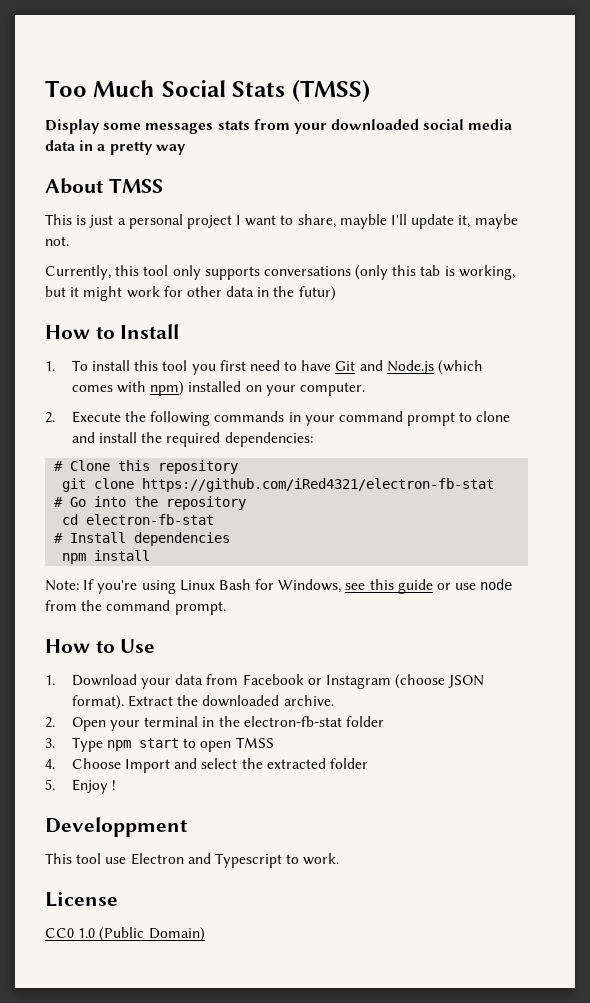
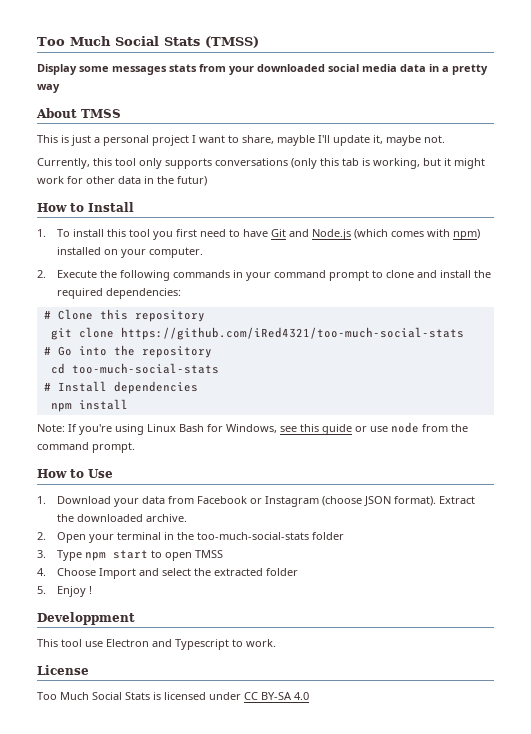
- git clone https://github.com/iRed4321/electron-fb-stat
+ git clone https://github.com/iRed4321/too-much-social-stats
- cd electron-fb-stat
+ cd too-much-social-stats
- 2. Open your terminal in the electron-fb-stat folder
+ 2. Open your terminal in the too-much-social-stats folder
- CC0 1.0 (Public Domain)
+ Too Much Social Stats is licensed under CC BY-SA 4.0

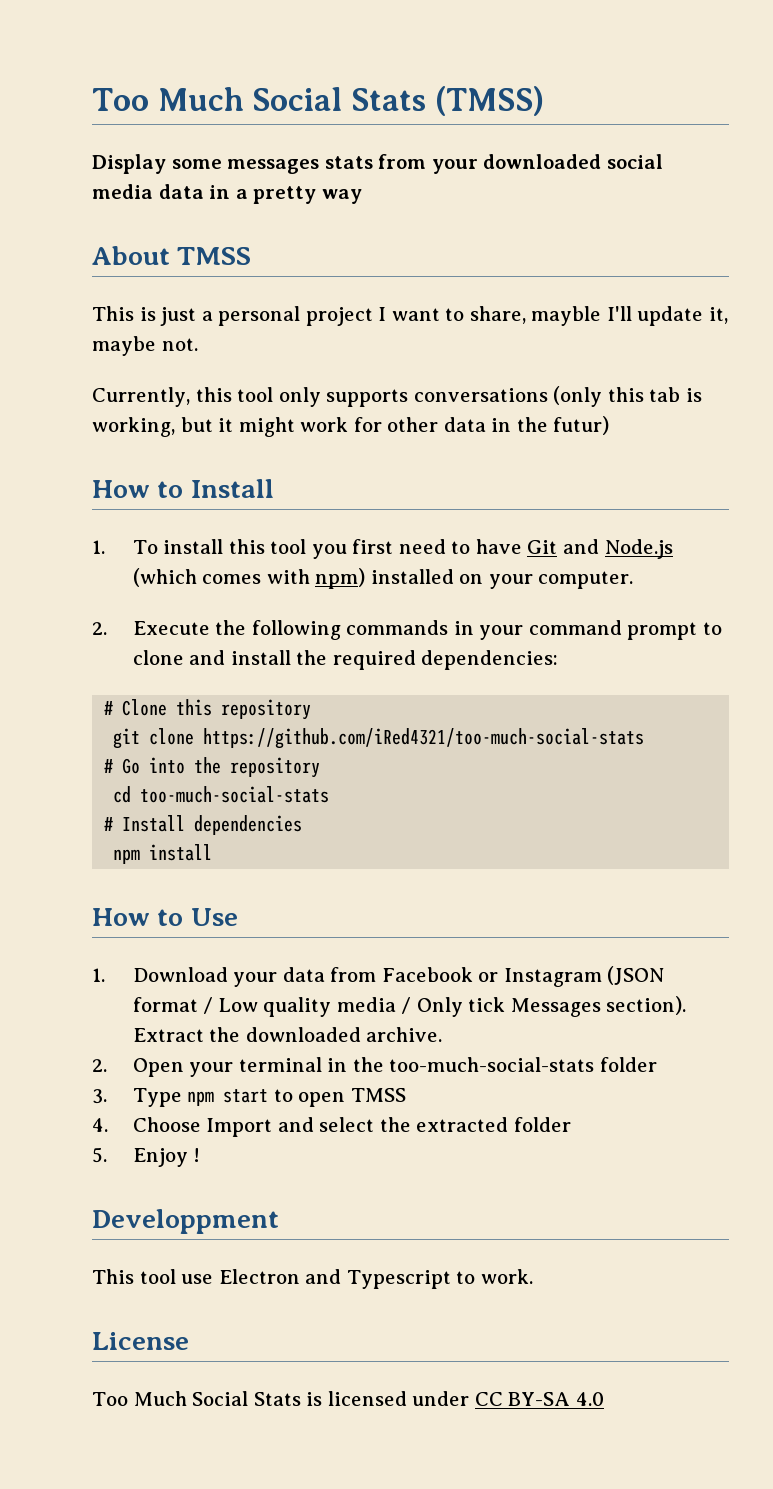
- Note: If you're using Linux Bash for Windows, see this guide or use node from the command prompt.
- 1. Download your data from Facebook or Instagram (choose JSON format).
+ 1. Download your data from Facebook or Instagram (JSON format / Low quality media / Only tick Messages section).

